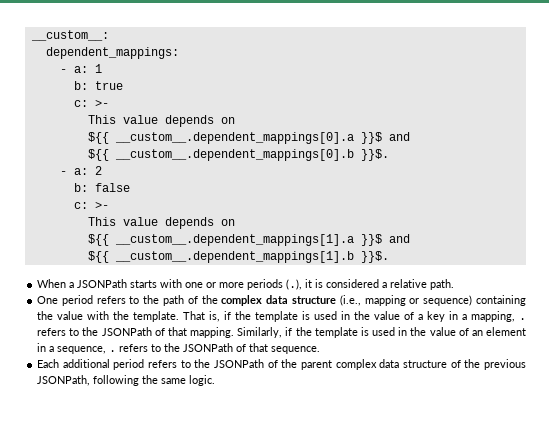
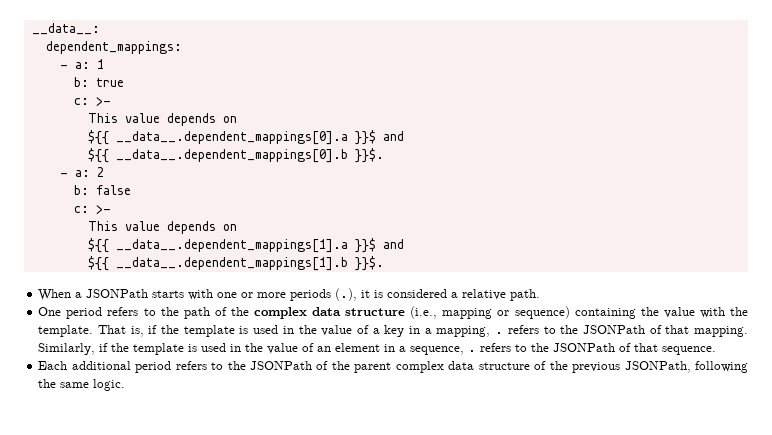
- __custom__:
+ __data__:
- ${{ __custom__.dependent_mappings[0].a }}$ and
- ${{ __custom__.dependent_mappings[0].b }}$.
+ ${{ __data__.dependent_mappings[0].a }}$ and
+ ${{ __data__.dependent_mappings[0].b }}$.
- ${{ __custom__.dependent_mappings[1].a }}$ and
- ${{ __custom__.dependent_mappings[1].b }}$.
+ ${{ __data__.dependent_mappings[1].a }}$ and
+ ${{ __data__.dependent_mappings[1].b }}$.

